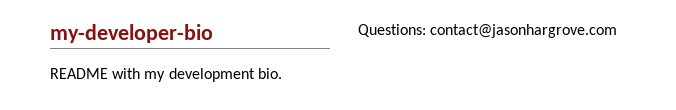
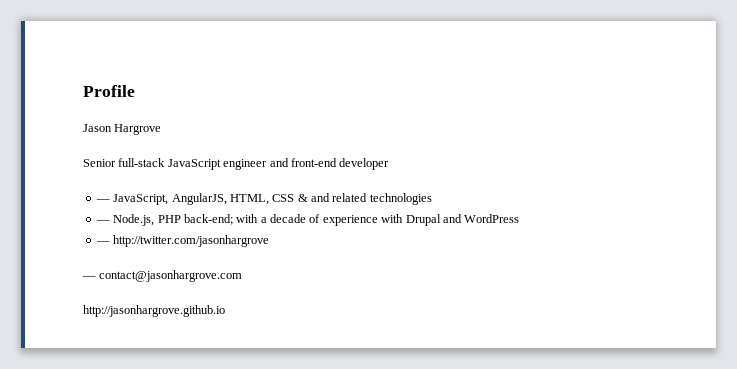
- my-developer-bio
- README with my development bio. Questions: contact@jasonhargrove.com
+ Profile
+ Jason Hargrove
+ Senior full-stack JavaScript engineer and front-end developer
+ — JavaScript, AngularJS, HTML, CSS & and related technologies
+ — Node.js, PHP back-end; with a decade of experience with Drupal and WordPress
+ — http://twitter.com/jasonhargrove
+ — contact@jasonhargrove.com
+ http://jasonhargrove.github.io

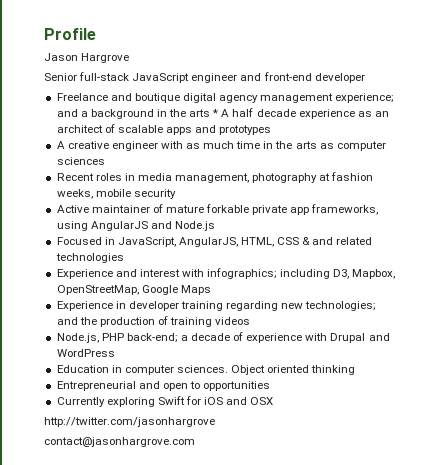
- — JavaScript, AngularJS, HTML, CSS & and related technologies
+ Freelance and boutique digital agency management experience; and a background in the arts * A half decade experience as an architect of scalable apps and prototypes
+ A creative engineer with as much time in the arts as computer sciences
+ Recent roles in media management, photography at fashion weeks, mobile security
+ Active maintainer of mature forkable private app frameworks, using AngularJS and Node.js
+ Focused in JavaScript, AngularJS, HTML, CSS & and related technologies
- — Node.js, PHP back-end; with a decade of experience with Drupal and WordPress
+ Experience and interest with infographics; including D3, Mapbox, OpenStreetMap, Google Maps
+ Experience in developer training regarding new technologies; and the production of training videos
+ Node.js, PHP back-end; a decade of experience with Drupal and WordPress
- — http://twitter.com/jasonhargrove
+ Education in computer sciences. Object oriented thinking
+ Entrepreneurial and open to opportunities
+ Currently exploring Swift for iOS and OSX
+ http://twitter.com/jasonhargrove
- — contact@jasonhargrove.com
+ contact@jasonhargrove.com
- http://jasonhargrove.github.io

